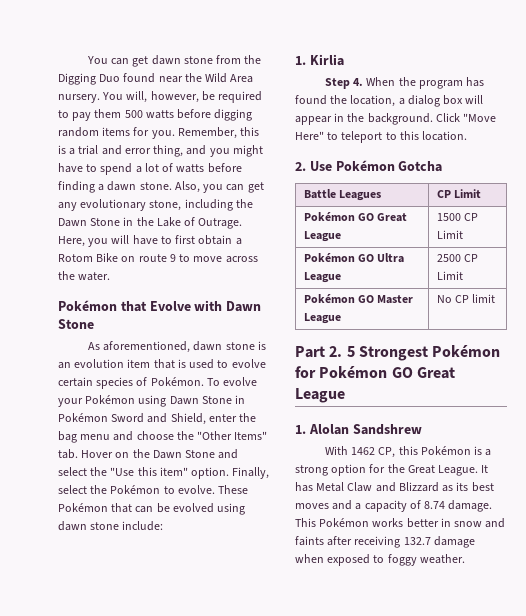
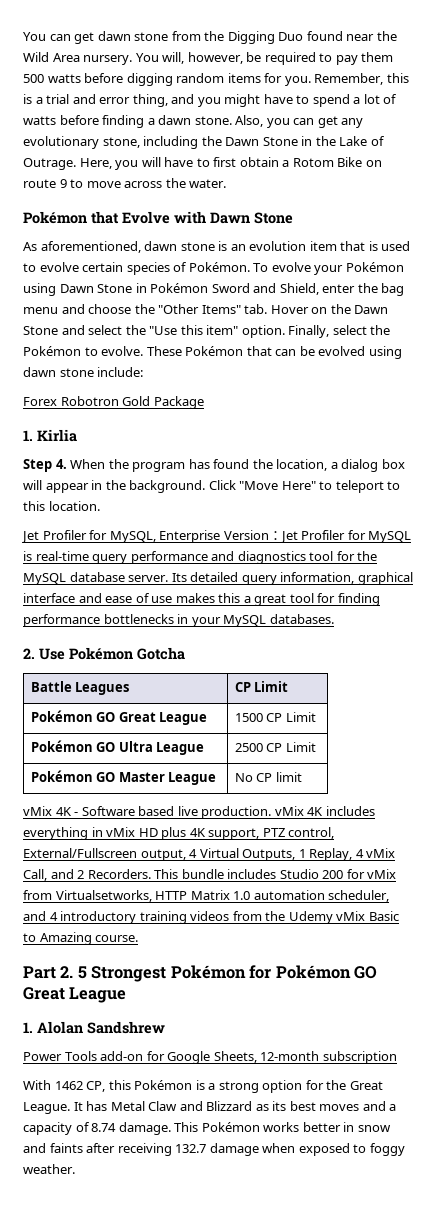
+ Forex Robotron Gold Package
+ Jet Profiler for MySQL, Enterprise Version：Jet Profiler for MySQL is real-time query performance and diagnostics tool for the MySQL database server. Its detailed query information, graphical interface and ease of use makes this a great tool for finding performance bottlenecks in your MySQL databases.
+ vMix 4K - Software based live production. vMix 4K includes everything in vMix HD plus 4K support, PTZ control, External/Fullscreen output, 4 Virtual Outputs, 1 Replay, 4 vMix Call, and 2 Recorders. This bundle includes Studio 200 for vMix from Virtualsetworks, HTTP Matrix 1.0 automation scheduler, and 4 introductory training videos from the Udemy vMix Basic to Amazing course.
+ Power Tools add-on for Google Sheets, 12-month subscription

